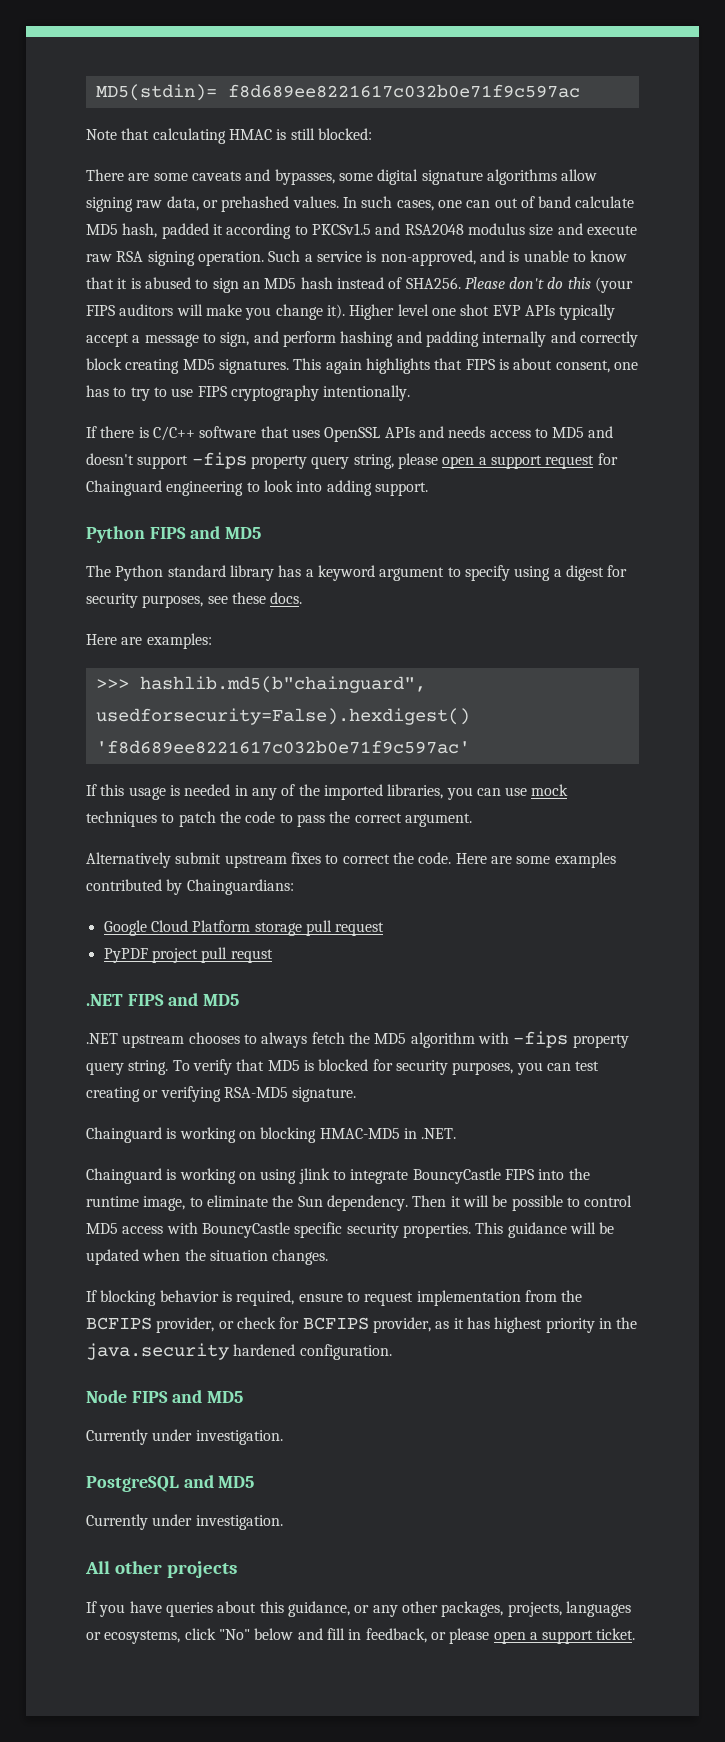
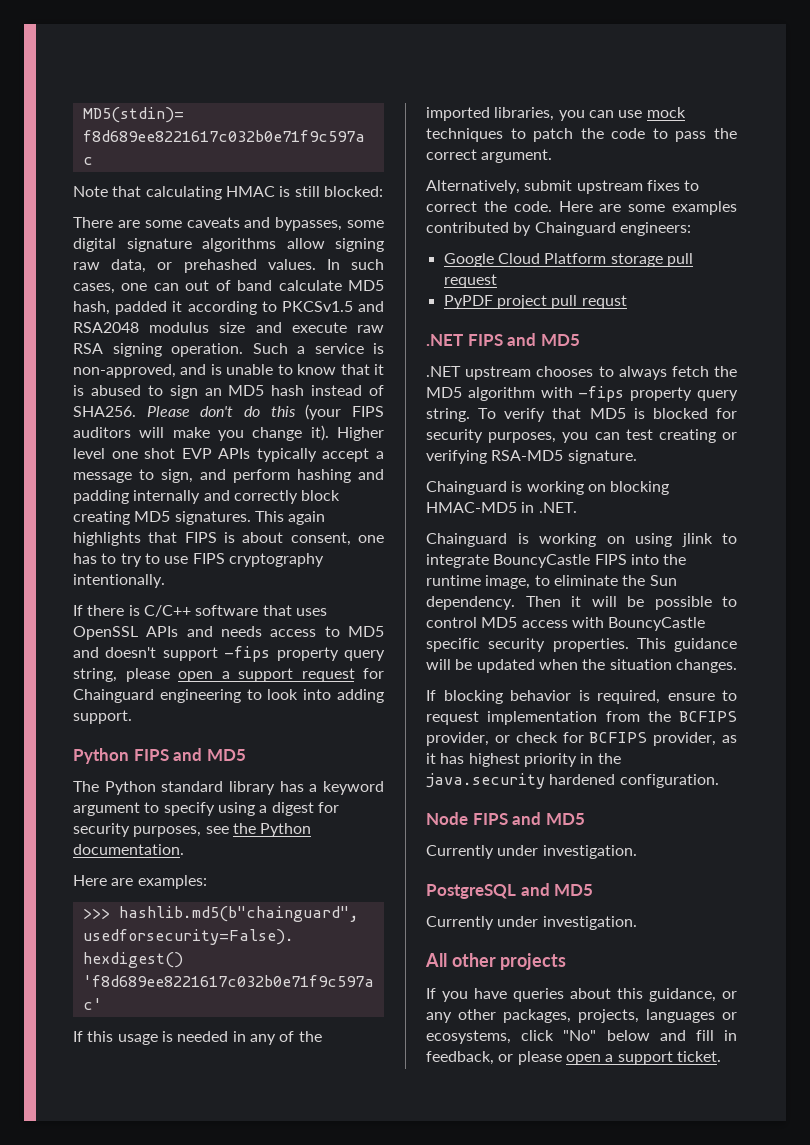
- The Python standard library has a keyword argument to specify using a digest for security purposes, see these docs.
+ The Python standard library has a keyword argument to specify using a digest for security purposes, see the Python documentation.
- Alternatively submit upstream fixes to correct the code.
+ Alternatively, submit upstream fixes to correct the code.
- Here are some examples contributed by Chainguardians:
+ Here are some examples contributed by Chainguard engineers:

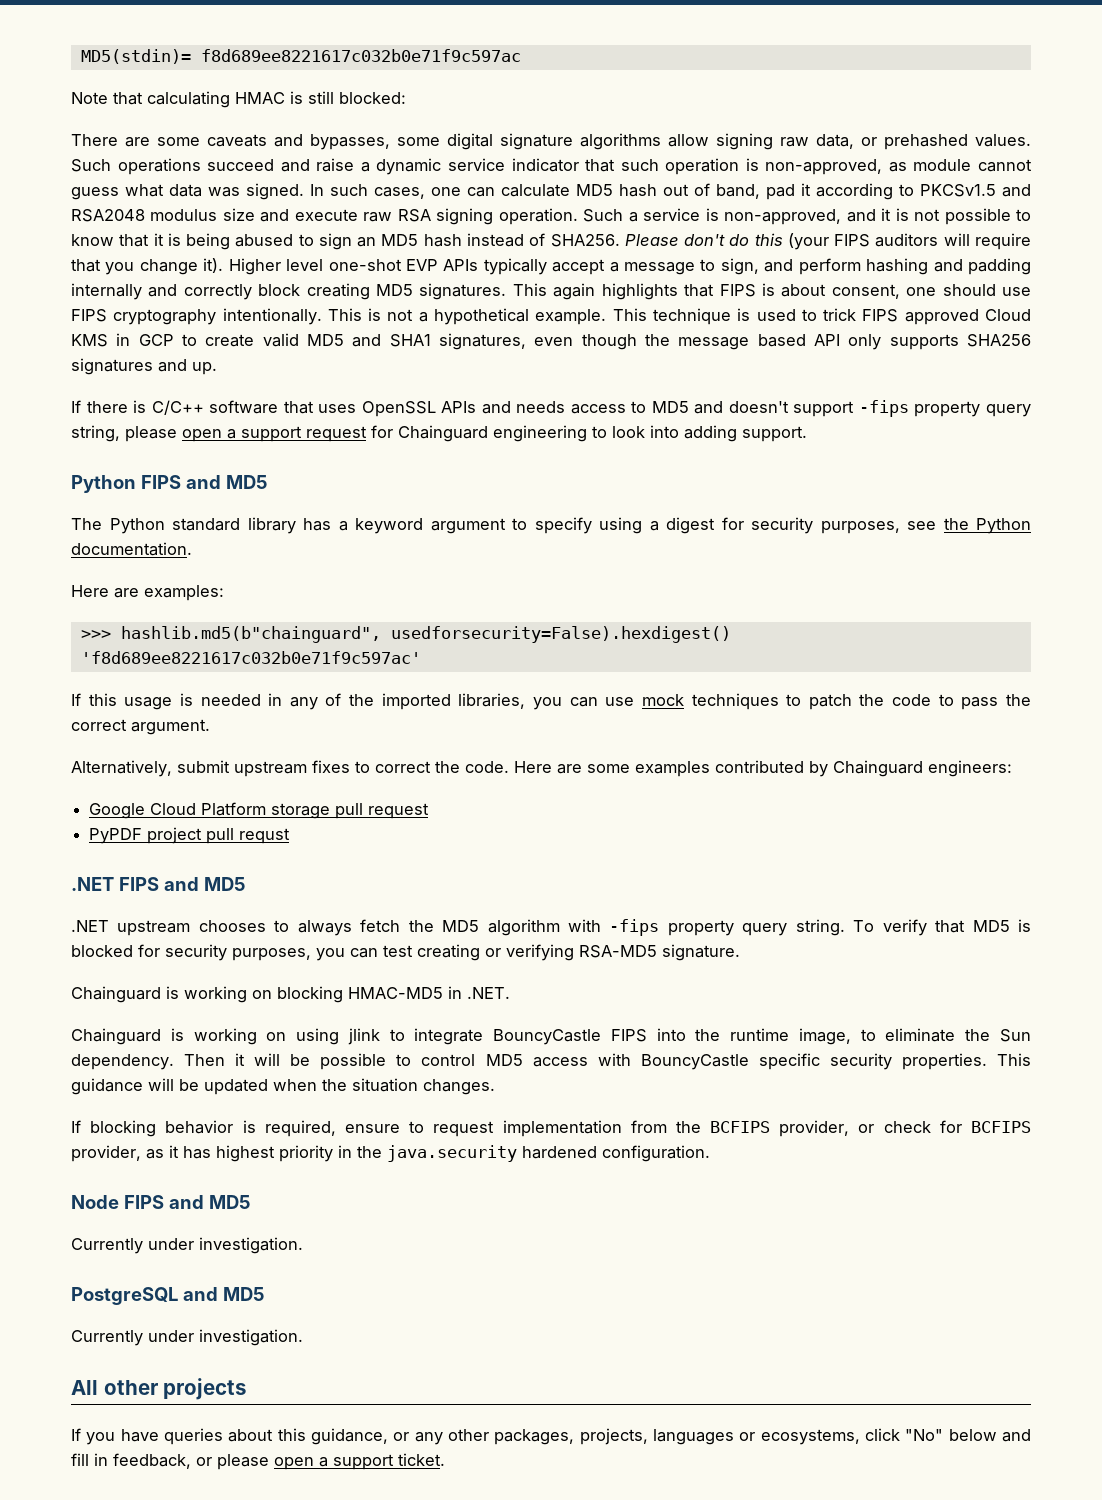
+ Such operations succeed and raise a dynamic service indicator that such operation is non-approved, as module cannot guess what data was signed.
- In such cases, one can out of band calculate MD5 hash, padded it according to PKCSv1.5 and RSA2048 modulus size and execute raw RSA signing operation.
+ In such cases, one can calculate MD5 hash out of band, pad it according to PKCSv1.5 and RSA2048 modulus size and execute raw RSA signing operation.
- Such a service is non-approved, and is unable to know that it is abused to sign an MD5 hash instead of SHA256.
+ Such a service is non-approved, and it is not possible to know that it is being abused to sign an MD5 hash instead of SHA256.
- Please don't do this (your FIPS auditors will make you change it).
+ Please don't do this (your FIPS auditors will require that you change it).
- Higher level one shot EVP APIs typically accept a message to sign, and perform hashing and padding internally and correctly block creating MD5 signatures.
+ Higher level one-shot EVP APIs typically accept a message to sign, and perform hashing and padding internally and correctly block creating MD5 signatures.
- This again highlights that FIPS is about consent, one has to try to use FIPS cryptography intentionally.
+ This again highlights that FIPS is about consent, one should use FIPS cryptography intentionally. This is not a hypothetical example. This technique is used to trick FIPS approved Cloud KMS in GCP to create valid MD5 and SHA1 signatures, even though the message based API only supports SHA256 signatures and up.

